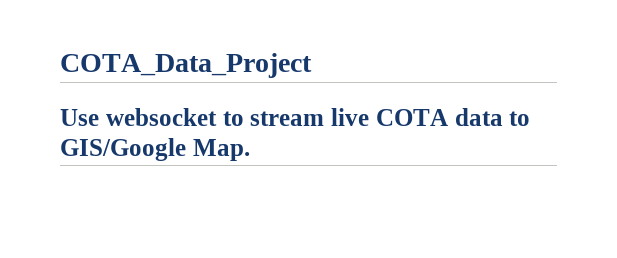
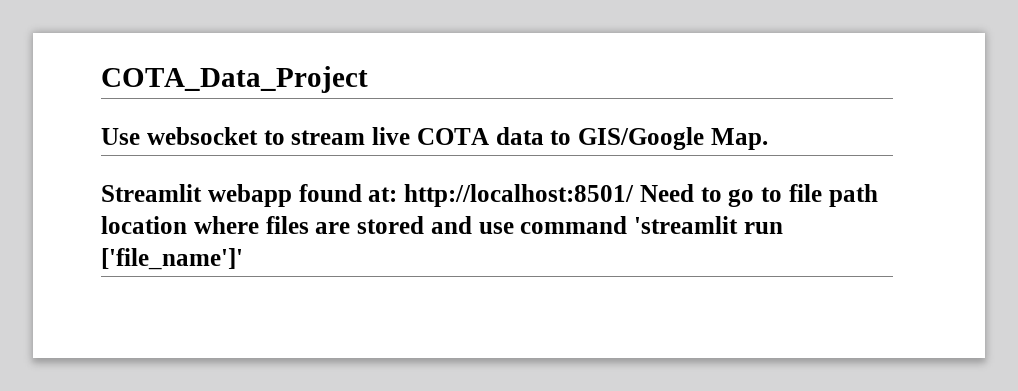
+ Streamlit webapp found at: http://localhost:8501/ Need to go to file path location where files are stored and use command 'streamlit run ['file_name']'

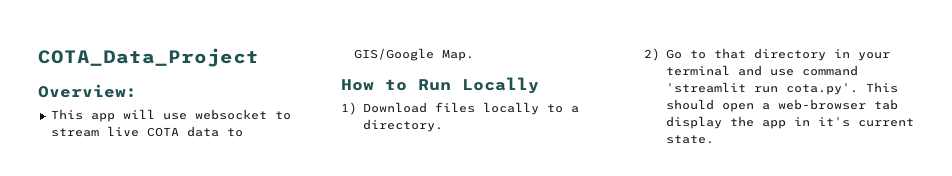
- Use websocket to stream live COTA data to GIS/Google Map.
+ Overview:
+ This app will use websocket to stream live COTA data to GIS/Google Map.
- Streamlit webapp found at: http://localhost:8501/ Need to go to file path location where files are stored and use command 'streamlit run ['file_name']'
+ How to Run Locally
+ 1) Download files locally to a directory.
+ 2) Go to that directory in your terminal and use command 'streamlit run cota.py'. This should open a web-browser tab display the app in it's current state.

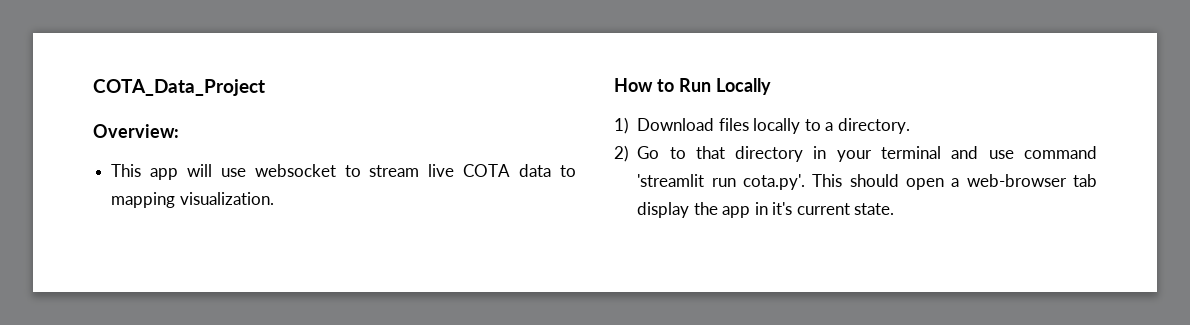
- This app will use websocket to stream live COTA data to GIS/Google Map.
+ This app will use websocket to stream live COTA data to mapping visualization.

